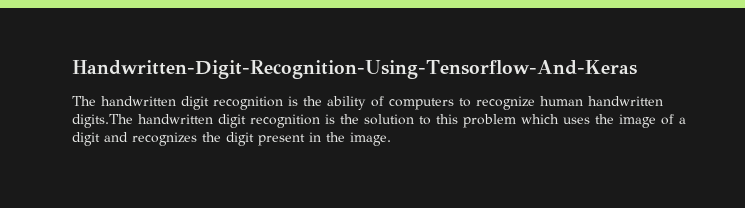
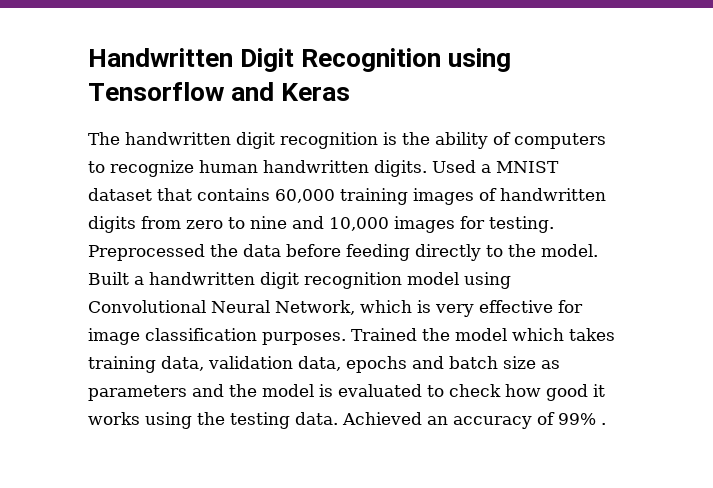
- Handwritten-Digit-Recognition-Using-Tensorflow-And-Keras
+ Handwritten Digit Recognition using Tensorflow and Keras
- The handwritten digit recognition is the ability of computers to recognize human handwritten digits.The handwritten digit recognition is the solution to this problem which uses the image of a digit and recognizes the digit present in the image.
+ The handwritten digit recognition is the ability of computers to recognize human handwritten digits. Used a MNIST dataset that contains 60,000 training images of handwritten digits from zero to nine and 10,000 images for testing. Preprocessed the data before feeding directly to the model. Built a handwritten digit recognition model using Convolutional Neural Network, which is very effective for image classification purposes. Trained the model which takes training data, validation data, epochs and batch size as parameters and the model is evaluated to check how good it works using the testing data. Achieved an accuracy of 99% .

